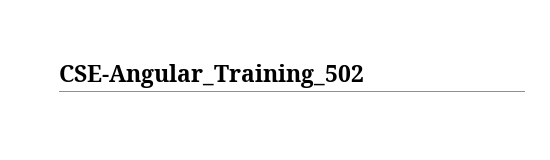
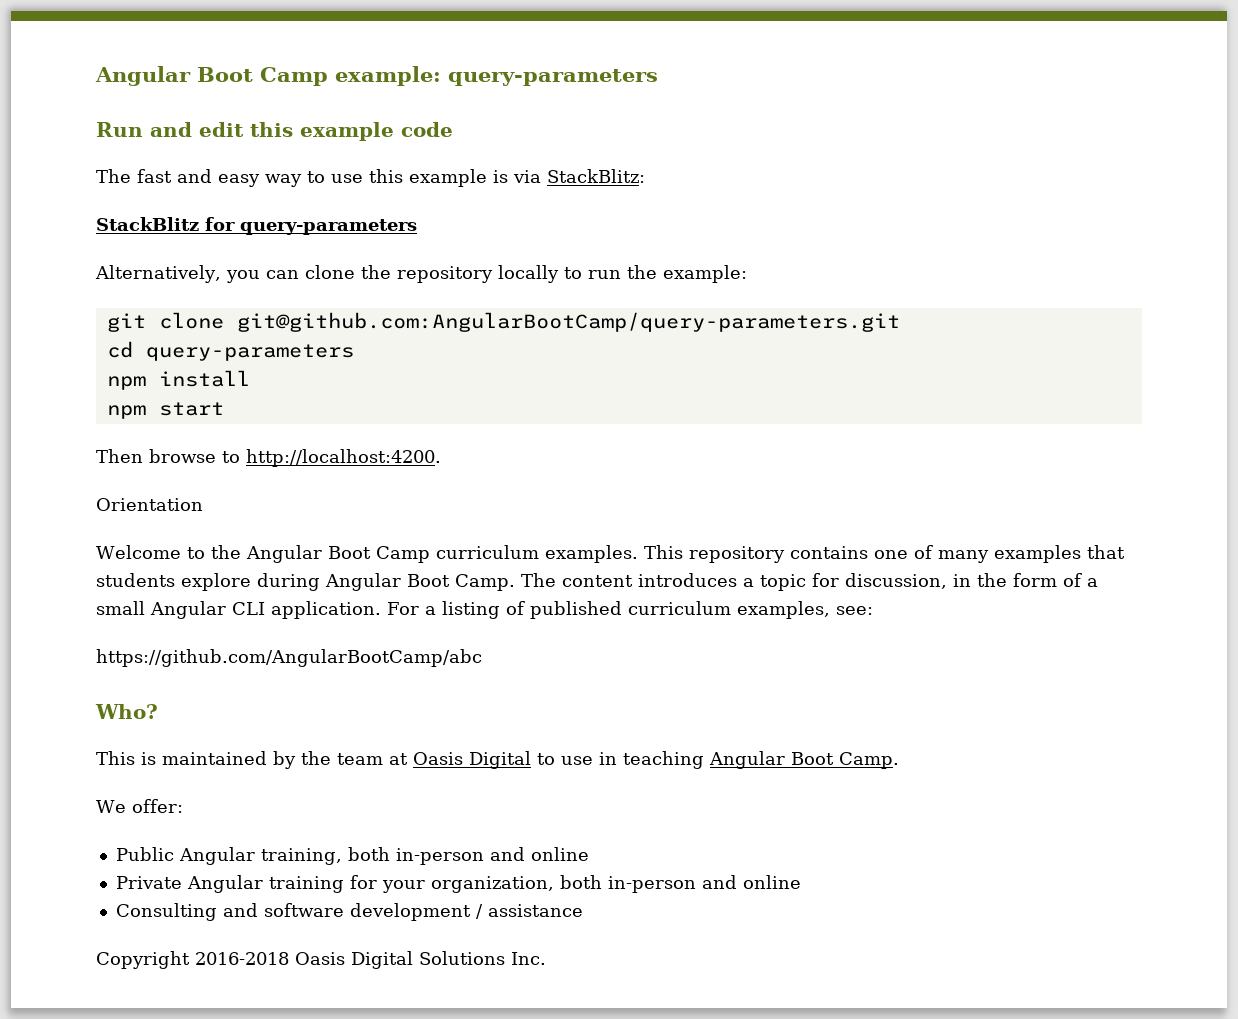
- CSE-Angular_Training_502
+ Angular Boot Camp example: query-parameters
+ Run and edit this example code
+ The fast and easy way to use this example is via StackBlitz:
+ StackBlitz for query-parameters
+ Alternatively, you can clone the repository locally to run the example:
+ git clone git@github.com:AngularBootCamp/query-parameters.git
+ cd query-parameters
+ npm install
+ npm start
+ Then browse to http://localhost:4200.
+ Orientation
+ Welcome to the Angular Boot Camp curriculum examples. This repository contains one of many examples that students explore during Angular Boot Camp. The content introduces a topic for discussion, in the form of a small Angular CLI application. For a listing of published curriculum examples, see:
+ https://github.com/AngularBootCamp/abc
+ Who?
+ This is maintained by the team at Oasis Digital to use in teaching Angular Boot Camp.
+ We offer:
+ Public Angular training, both in-person and online
+ Private Angular training for your organization, both in-person and online
+ Consulting and software development / assistance
+ Copyright 2016-2018 Oasis Digital Solutions Inc.

